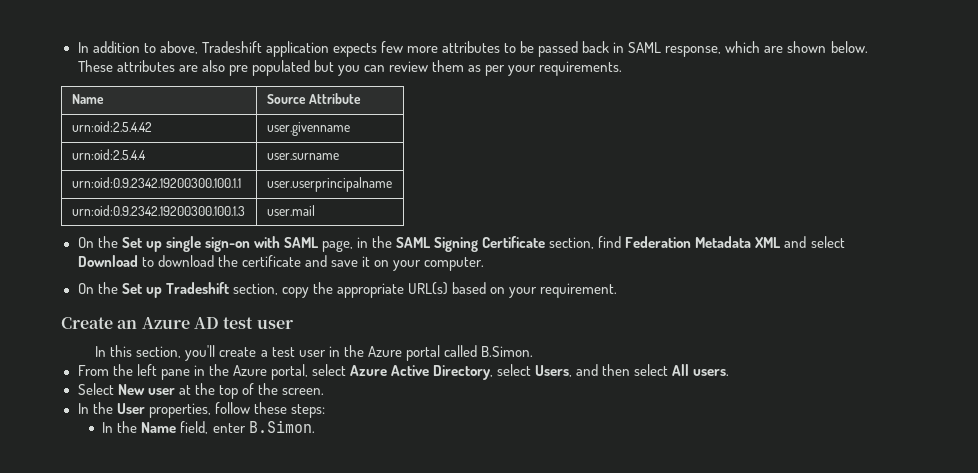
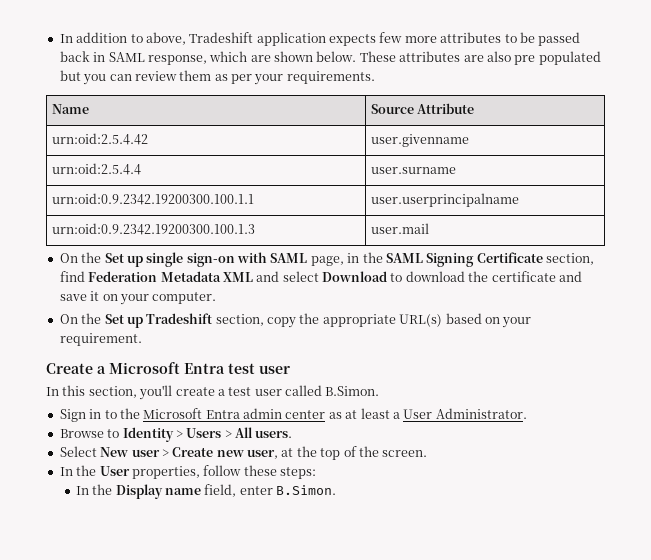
- Create an Azure AD test user
+ Create a Microsoft Entra test user
- In this section, you'll create a test user in the Azure portal called B.Simon.
- From the left pane in the Azure portal, select Azure Active Directory, select Users, and then select All users.
+ In this section, you'll create a test user called B.Simon.
+ Sign in to the Microsoft Entra admin center as at least a User Administrator.
+ Browse to Identity > Users > All users.
- Select New user at the top of the screen.
+ Select New user > Create new user, at the top of the screen.
- In the Name field, enter B.Simon.
+ In the Display name field, enter B.Simon.

